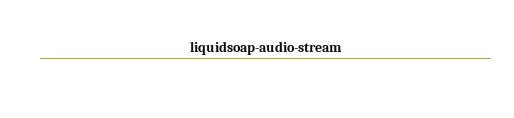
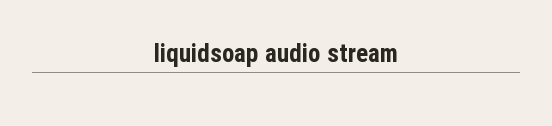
- liquidsoap-audio-stream
+ liquidsoap audio stream

